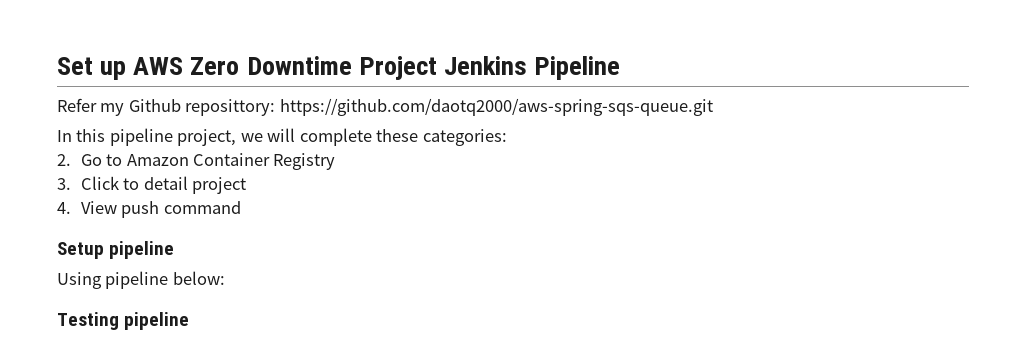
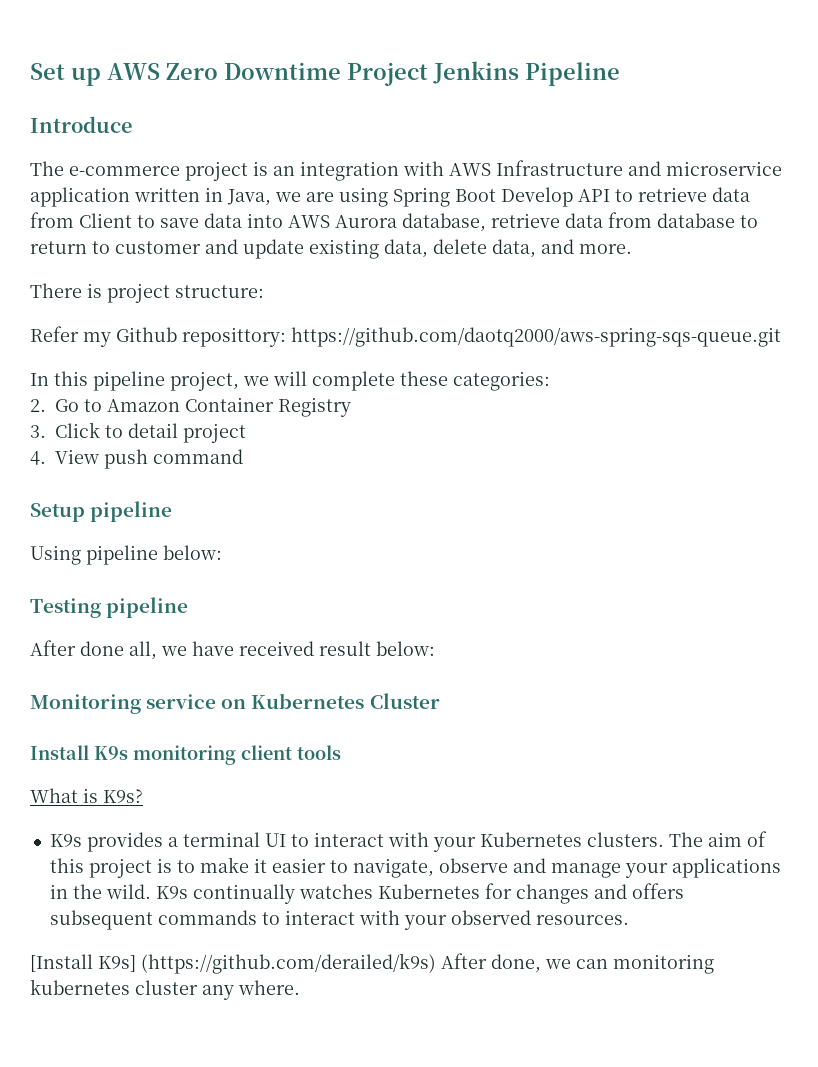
+ Introduce
+ The e-commerce project is an integration with AWS Infrastructure and microservice application written in Java, we are using Spring Boot Develop API to retrieve data from Client to save data into AWS Aurora database, retrieve data from database to return to customer and update existing data, delete data, and more.
+ There is project structure:
+ After done all, we have received result below:
+ Monitoring service on Kubernetes Cluster
+ Install K9s monitoring client tools
+ What is K9s?
+ K9s provides a terminal UI to interact with your Kubernetes clusters. The aim of this project is to make it easier to navigate, observe and manage your applications in the wild. K9s continually watches Kubernetes for changes and offers subsequent commands to interact with your observed resources.
+ [Install K9s] (https://github.com/derailed/k9s) After done, we can monitoring kubernetes cluster any where.

